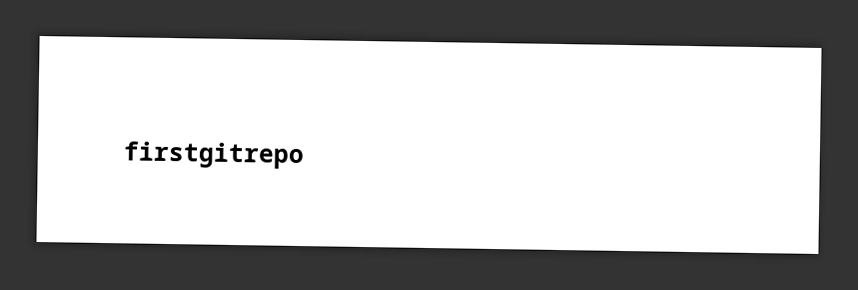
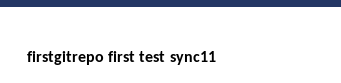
- firstgitrepo
+ firstgitrepo first test sync11

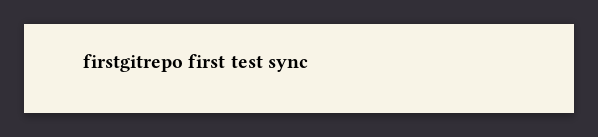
- firstgitrepo first test sync11
+ firstgitrepo first test sync

